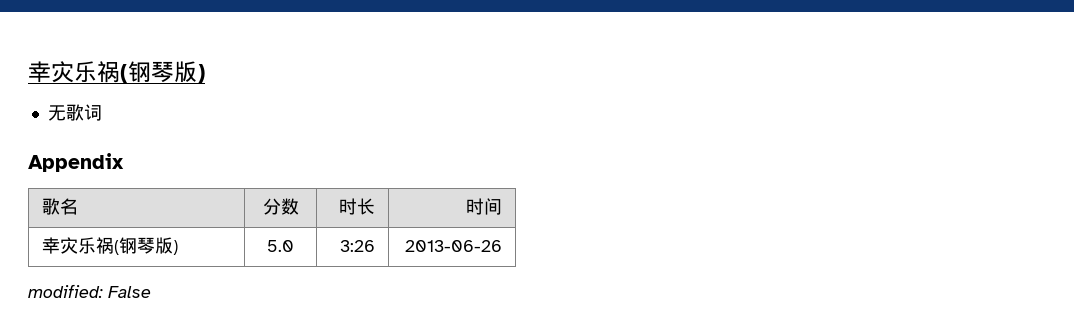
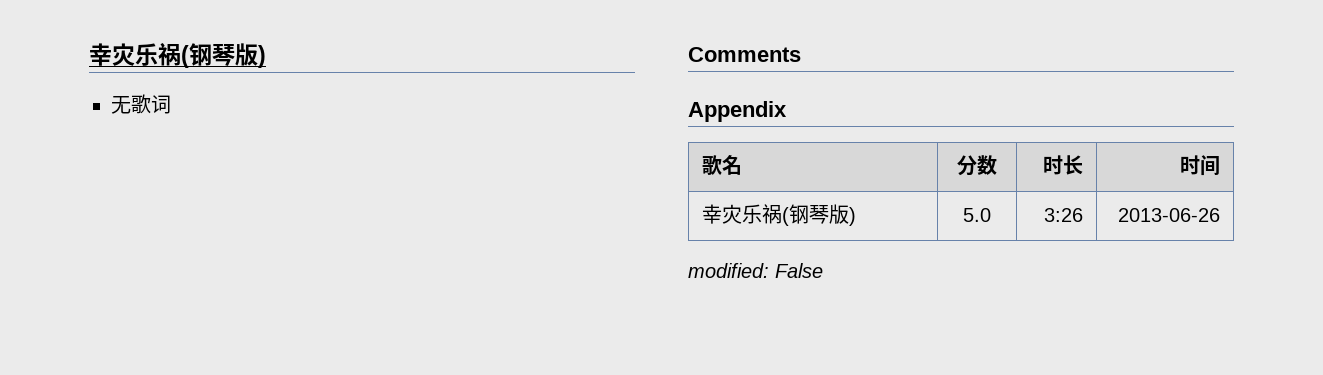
+ Comments

